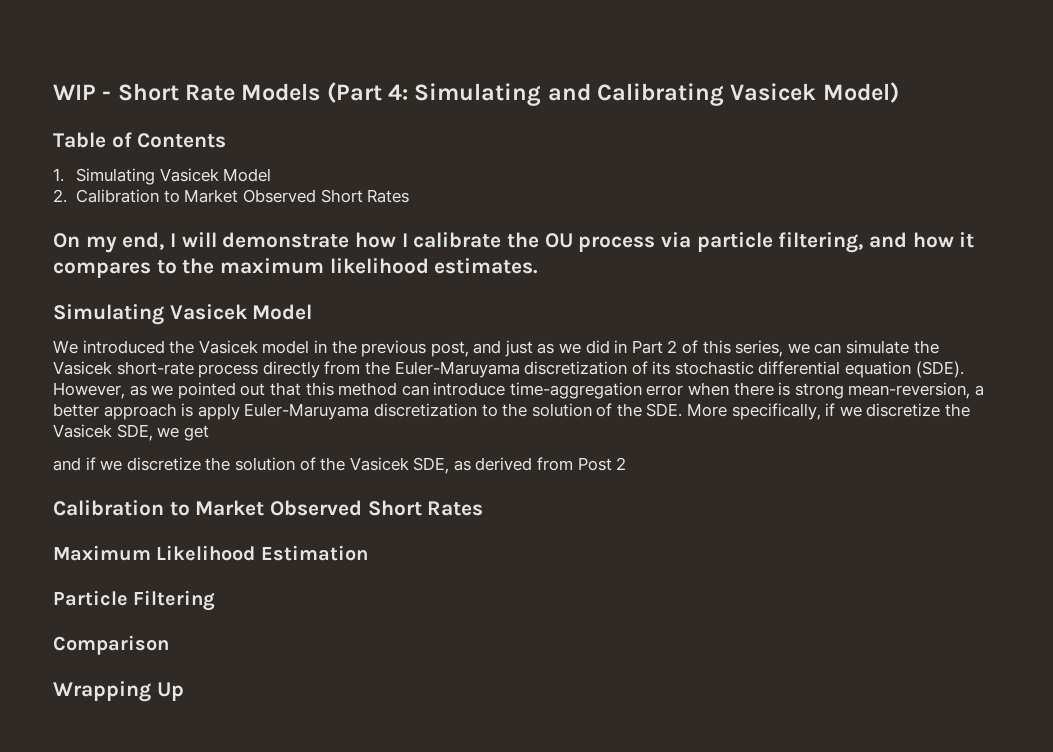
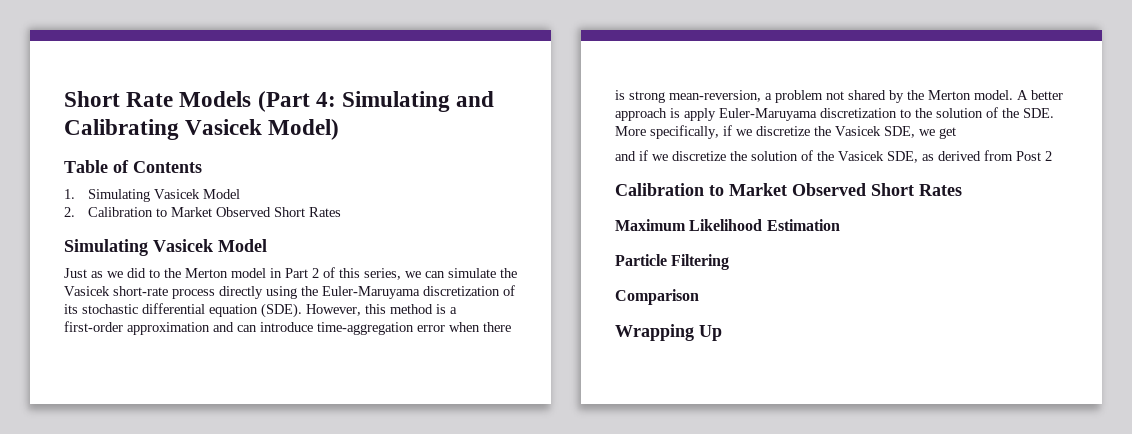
- WIP - Short Rate Models (Part 4: Simulating and Calibrating Vasicek Model)
+ Short Rate Models (Part 4: Simulating and Calibrating Vasicek Model)
  2. Calibration to Market Observed Short Rates
- On my end, I will demonstrate how I calibrate the OU process via particle filtering, and how it compares to the maximum likelihood estimates.
  Simulating Vasicek Model
- We introduced the Vasicek model in the previous post, and just as we did in Part 2 of this series, we can simulate the Vasicek short-rate process directly from the Euler-Maruyama discretization of its stochastic differential equation (SDE).
+ Just as we did to the Merton model in Part 2 of this series, we can simulate the Vasicek short-rate process directly using the Euler-Maruyama discretization of its stochastic differential equation (SDE).
- However, as we pointed out that this method can introduce time-aggregation error when there is strong mean-reversion, a better approach is apply Euler-Maruyama discretization to the solution of the SDE. More specifically, if we discretize the Vasicek SDE, we get
+ However, this method is a first-order approximation and can introduce time-aggregation error when there is strong mean-reversion, a problem not shared by the Merton model. A better approach is apply Euler-Maruyama discretization to the solution of the SDE. More specifically, if we discretize the Vasicek SDE, we get

